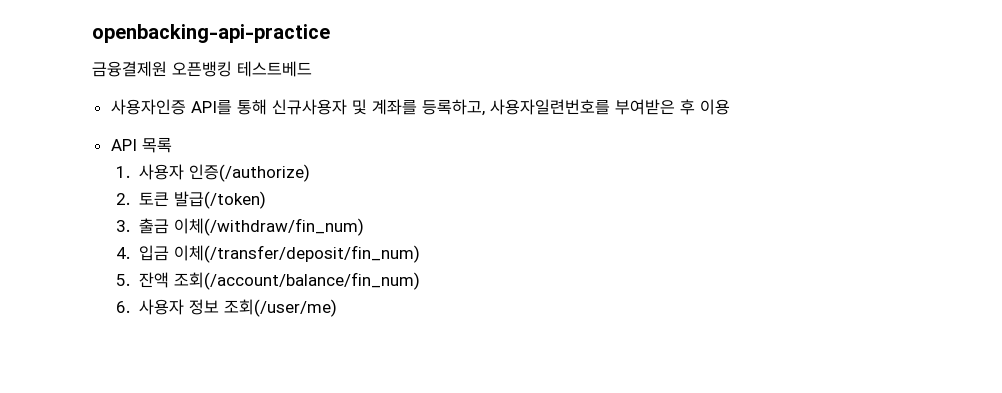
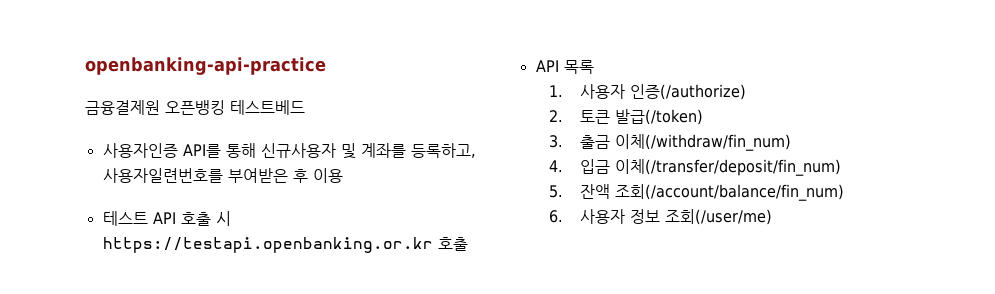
- openbacking-api-practice
+ openbanking-api-practice
+ 테스트 API 호출 시 https://testapi.openbanking.or.kr 호출

